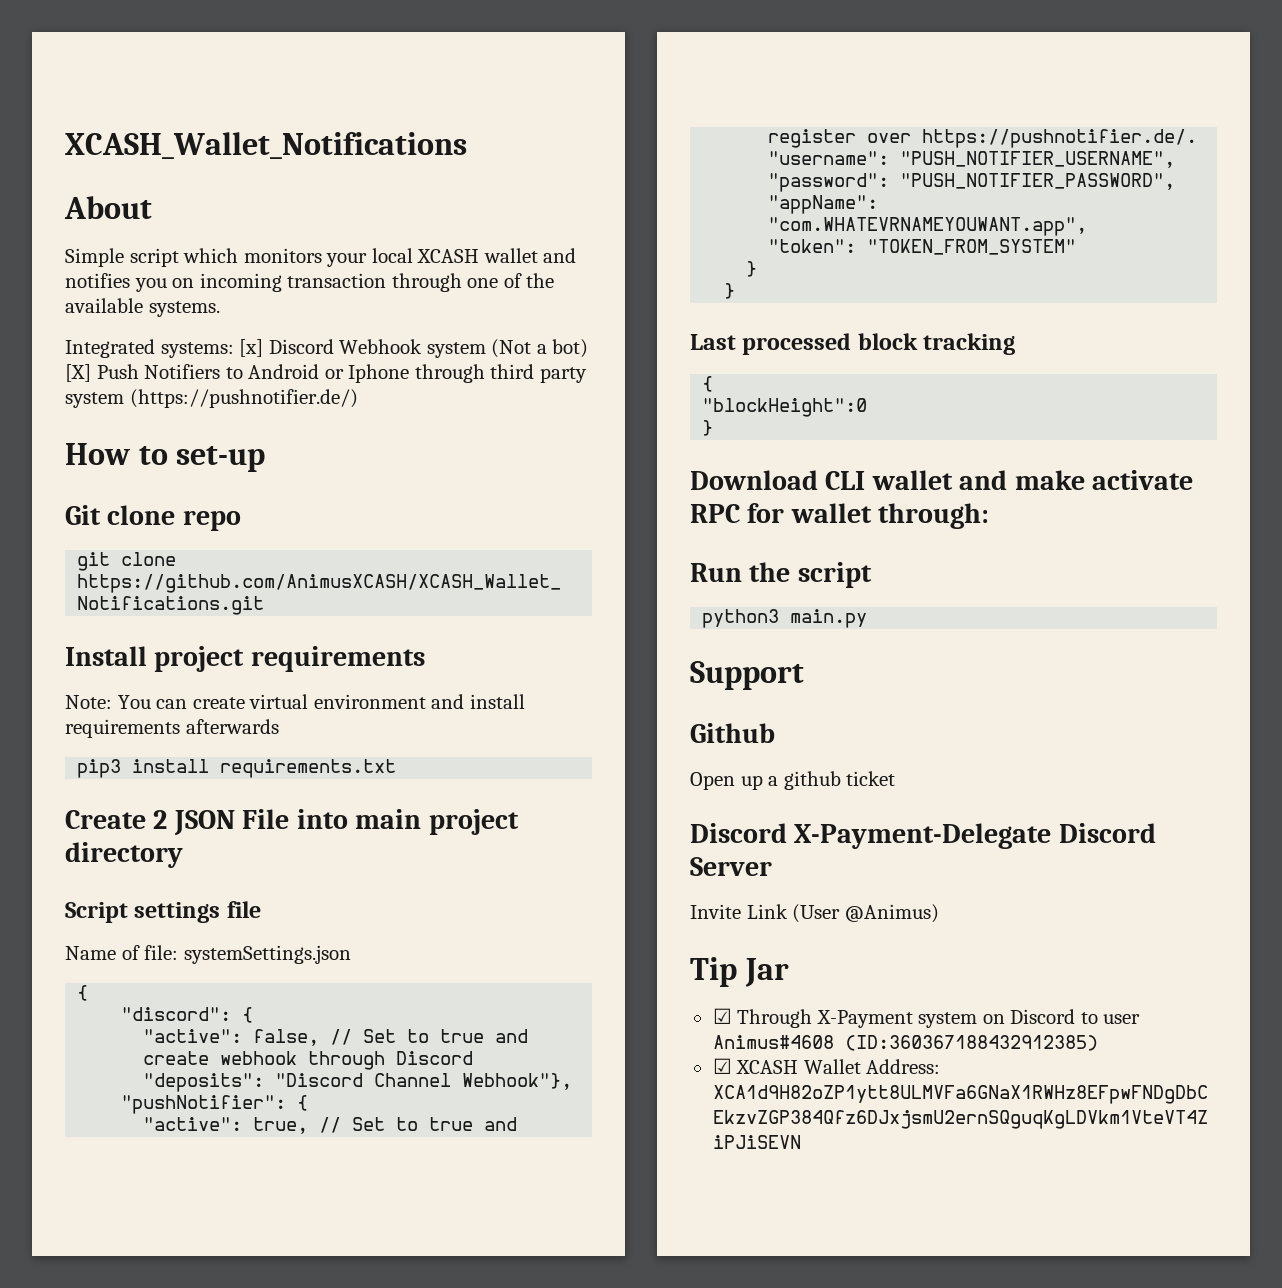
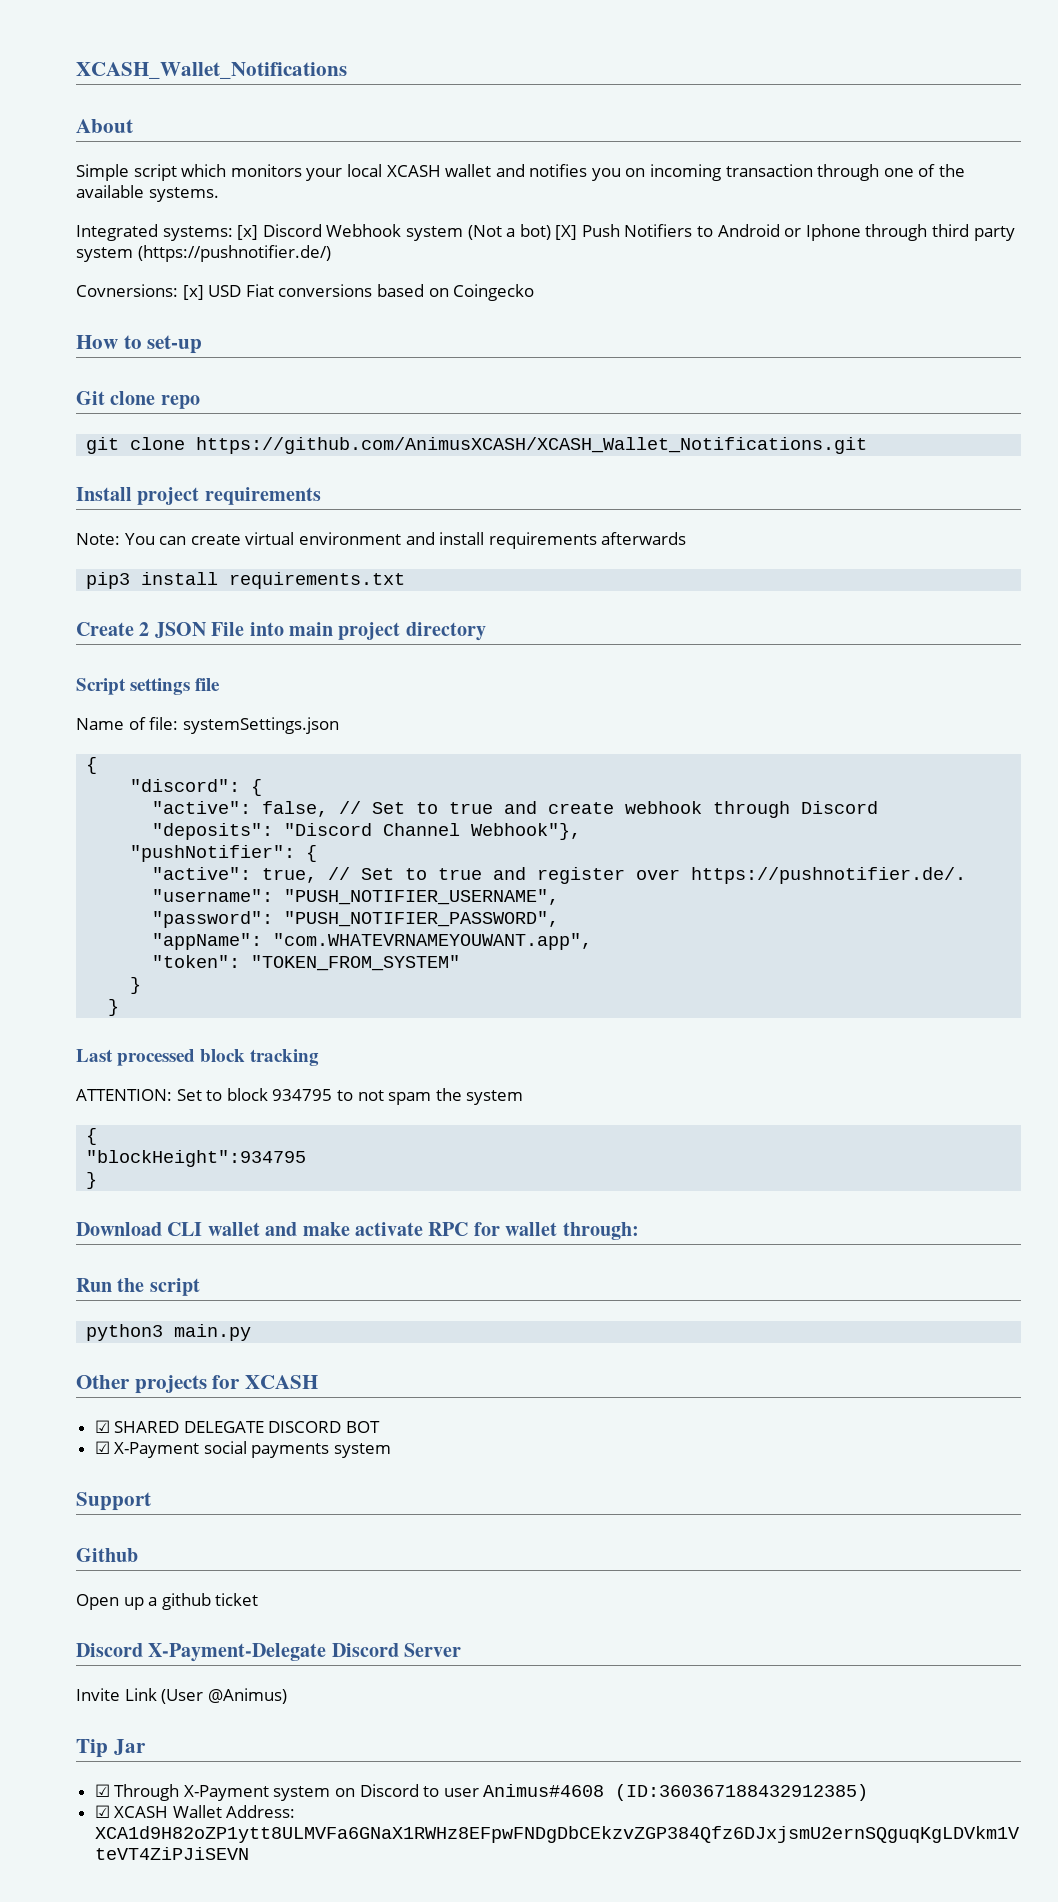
+ Covnersions: [x] USD Fiat conversions based on Coingecko
  Last processed block tracking
+ ATTENTION: Set to block 934795 to not spam the system
  {
- "blockHeight":0
+ "blockHeight":934795
+ Other projects for XCASH
+ ☑ SHARED DELEGATE DISCORD BOT
+ ☑ X-Payment social payments system

